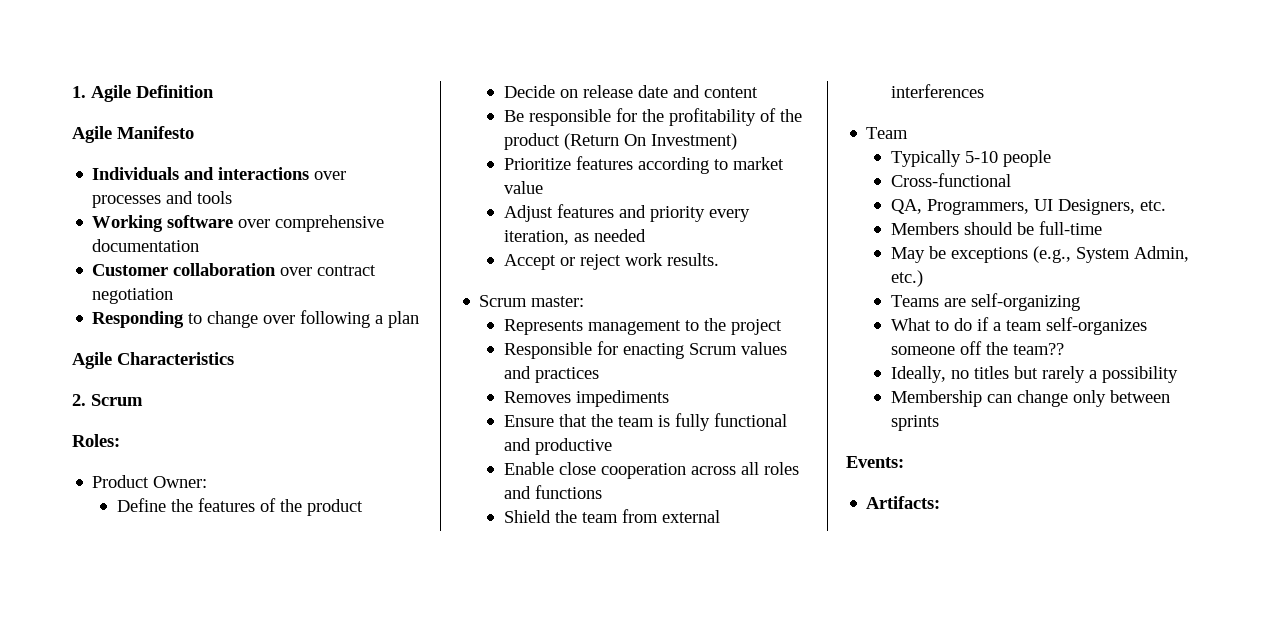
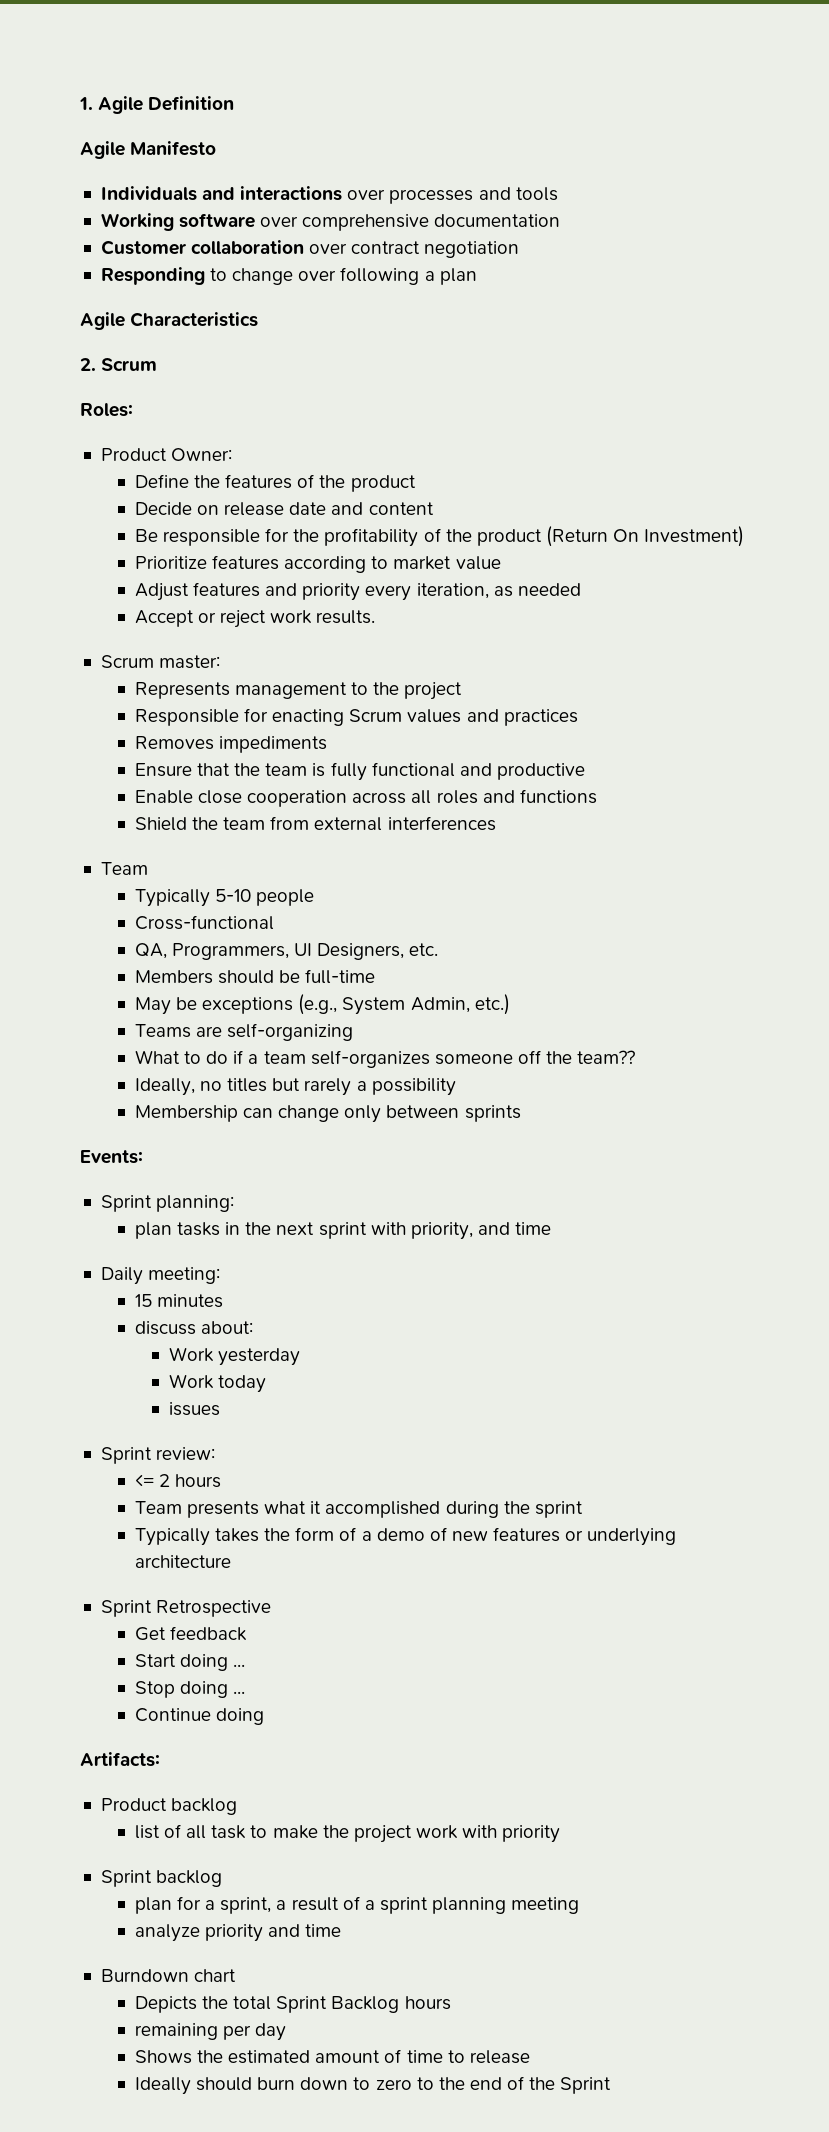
+ Sprint planning:
+ plan tasks in the next sprint with priority, and time
+ Daily meeting:
+ 15 minutes
+ discuss about:
+ Work yesterday
+ Work today
+ issues
+ Sprint review:
+ <= 2 hours
+ Team presents what it accomplished during the sprint
+ Typically takes the form of a demo of new features or underlying architecture
+ Sprint Retrospective
+ Get feedback
+ Start doing ...
+ Stop doing ...
+ Continue doing
  Artifacts:
+ Product backlog
+ list of all task to make the project work with priority
+ Sprint backlog
+ plan for a sprint, a result of a sprint planning meeting
+ analyze priority and time
+ Burndown chart
+ Depicts the total Sprint Backlog hours
+ remaining per day
+ Shows the estimated amount of time to release
+ Ideally should burn down to zero to the end of the Sprint

